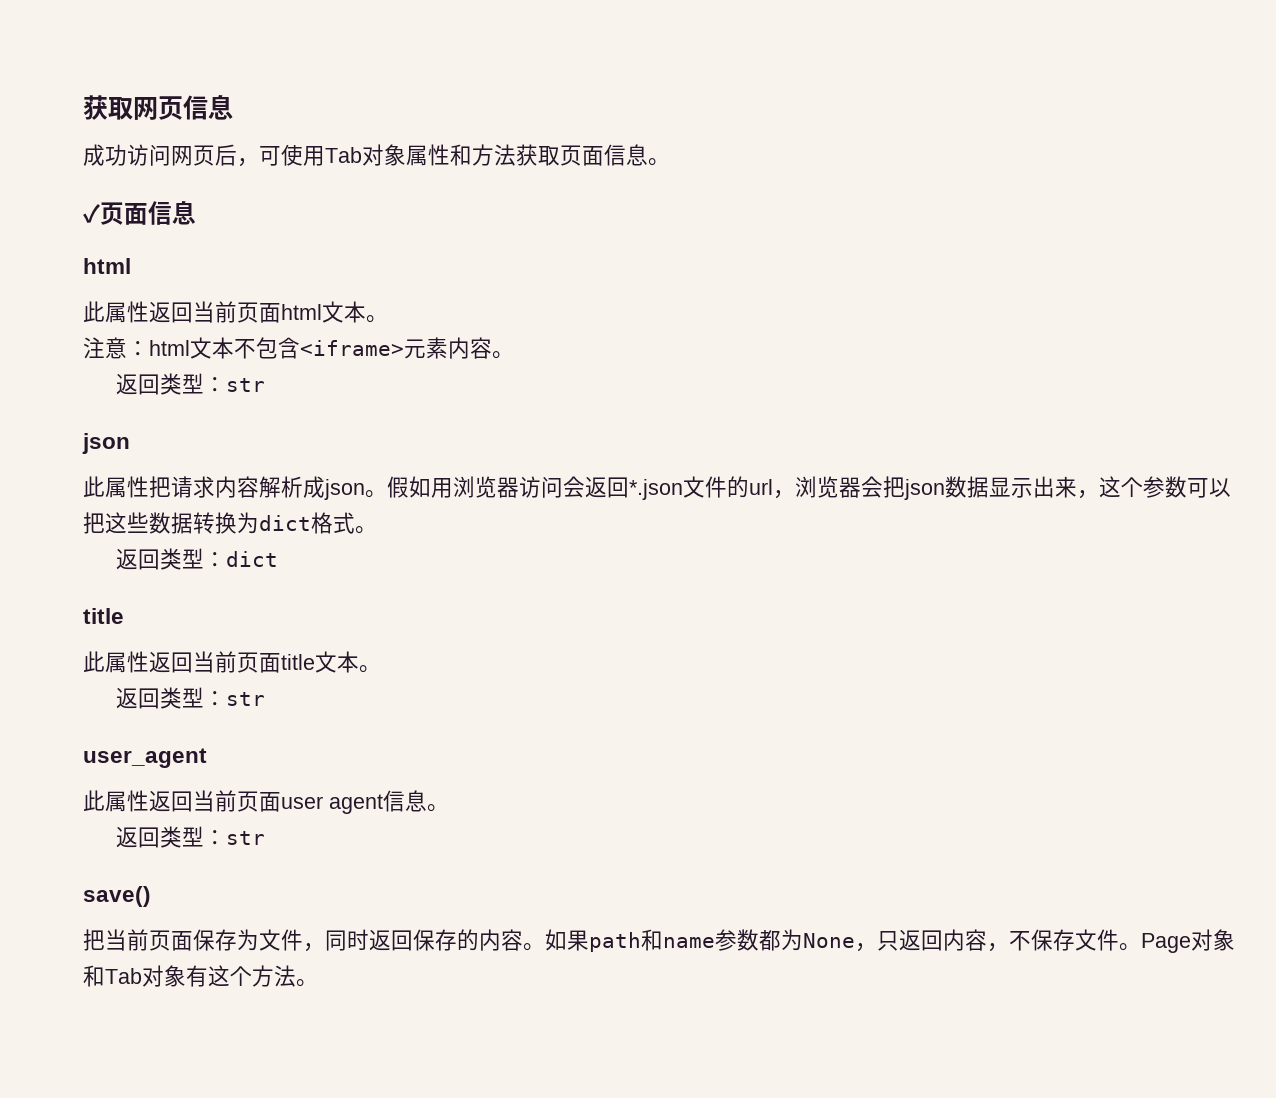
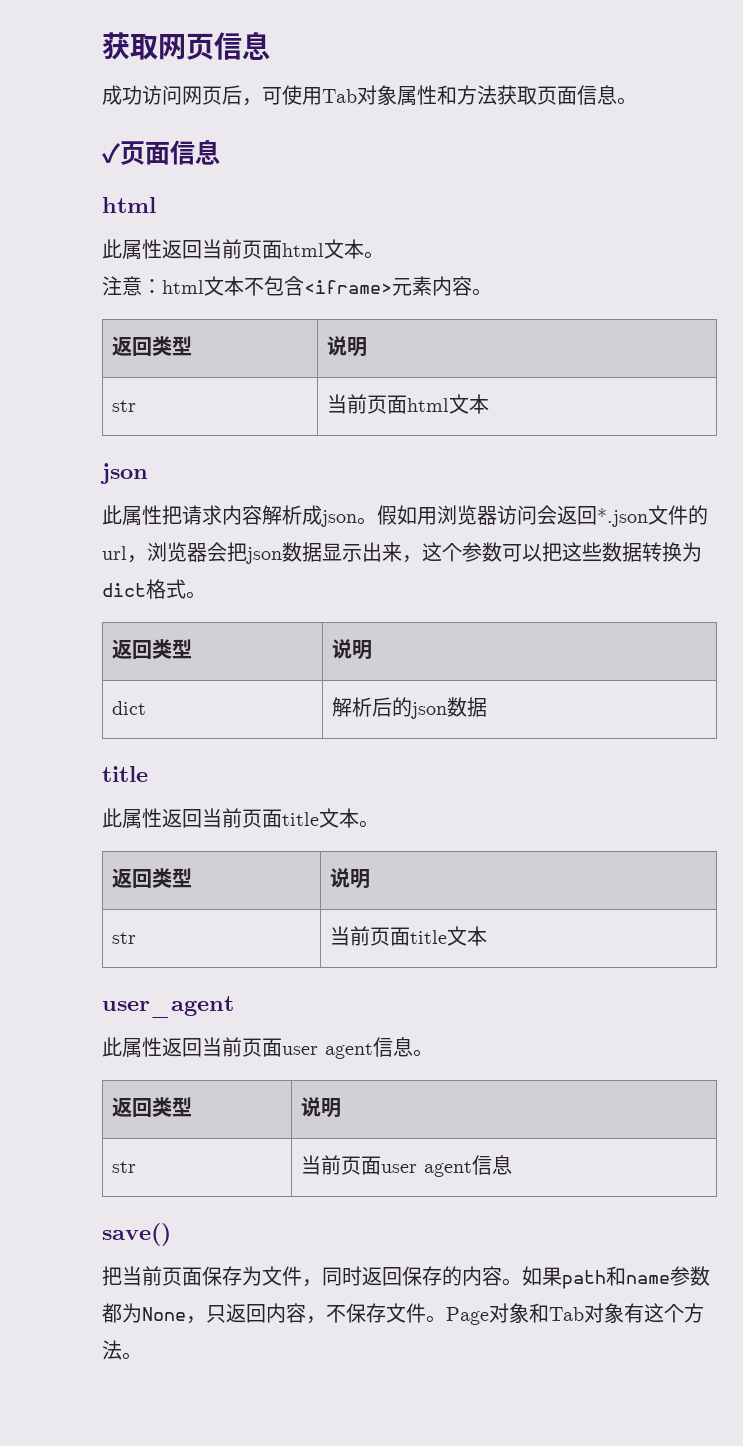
  注意：html文本不包含<iframe>元素内容。
- 返回类型：str
+ 返回类型 | 说明
+ str | 当前页面html文本
  假如用浏览器访问会返回*.json文件的url，浏览器会把json数据显示出来，这个参数可以把这些数据转换为dict格式。
- 返回类型：dict
+ 返回类型 | 说明
+ dict | 解析后的json数据
  此属性返回当前页面title文本。
- 返回类型：str
+ 返回类型 | 说明
+ str | 当前页面title文本
  此属性返回当前页面user agent信息。
- 返回类型：str
+ 返回类型 | 说明
+ str | 当前页面user agent信息

